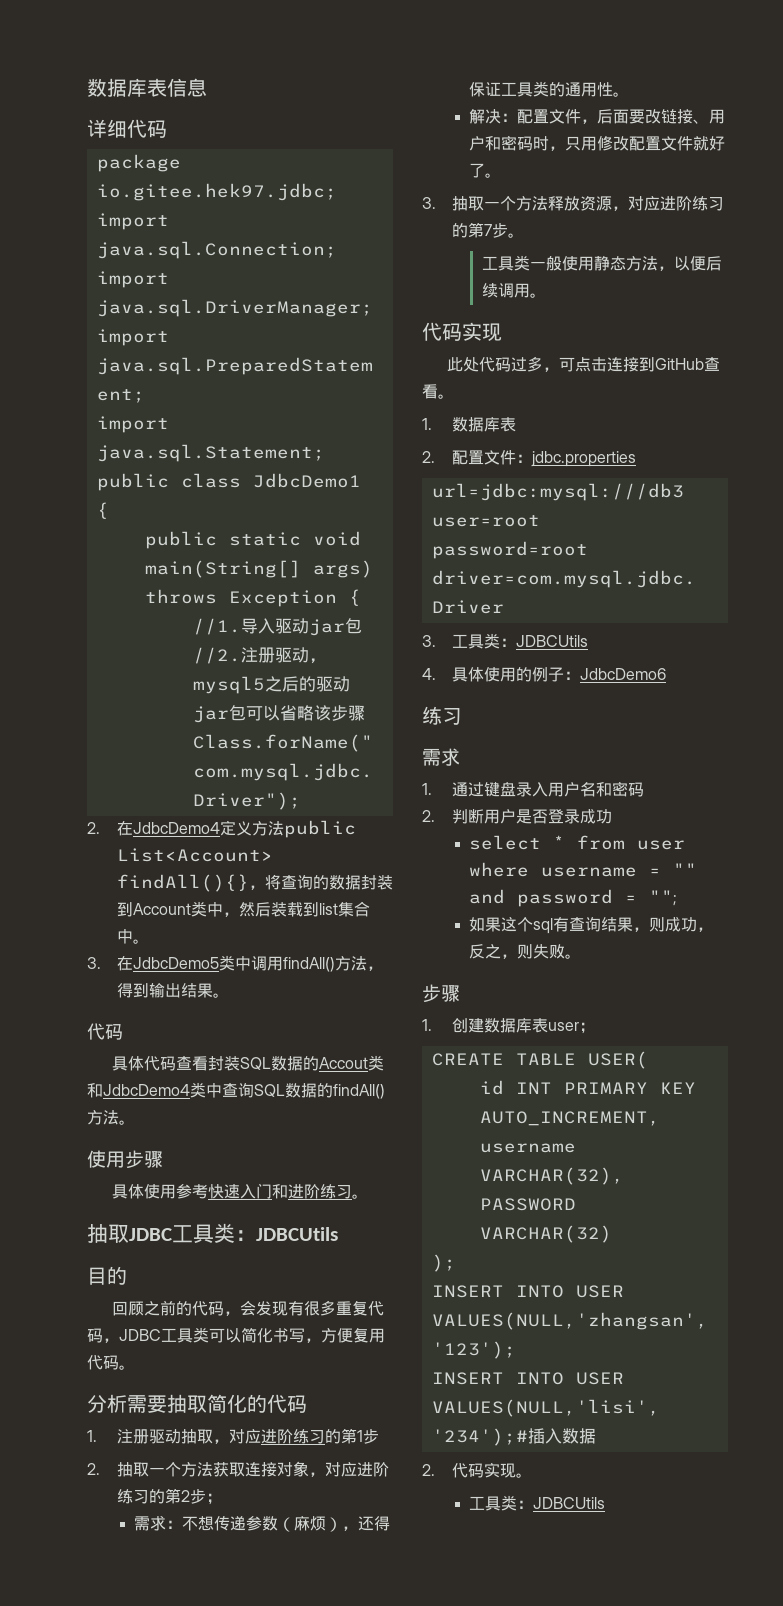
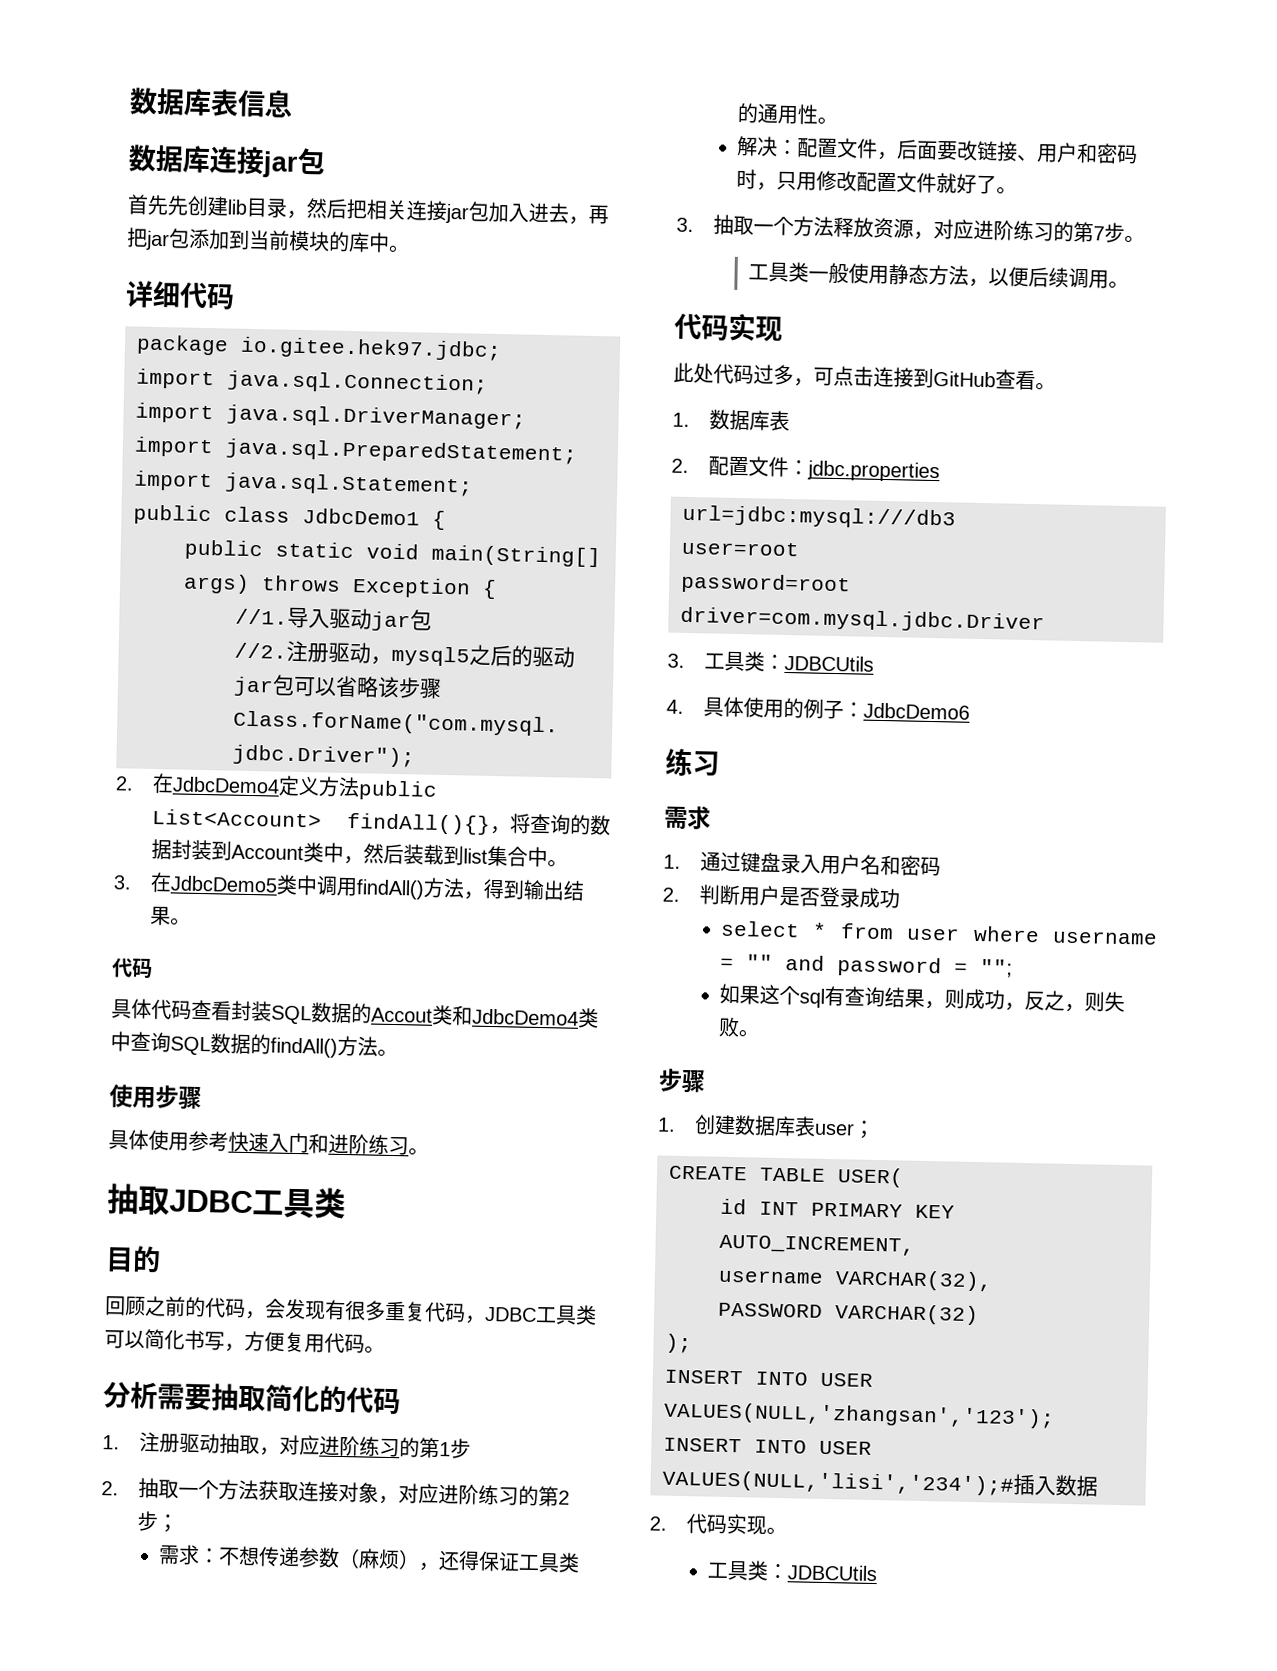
+ 数据库连接jar包
+ 首先先创建lib目录，然后把相关连接jar包加入进去，再把jar包添加到当前模块的库中。
- 抽取JDBC工具类：JDBCUtils
+ 抽取JDBC工具类

